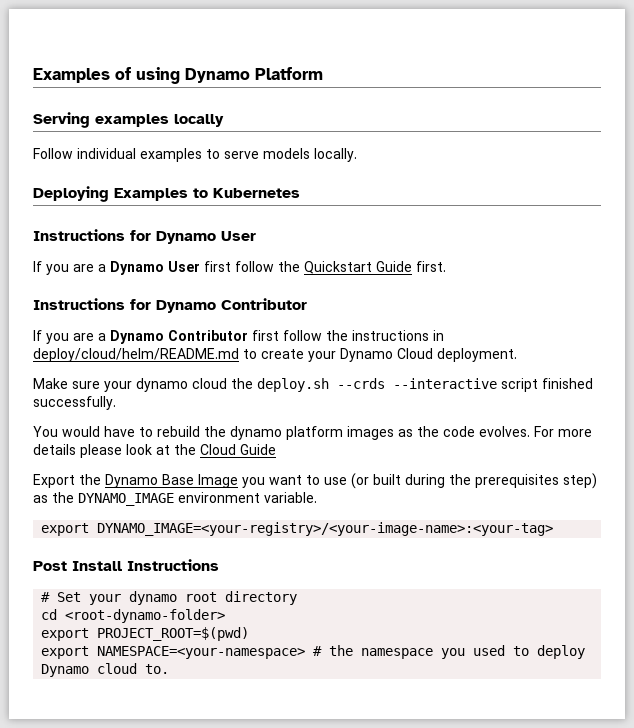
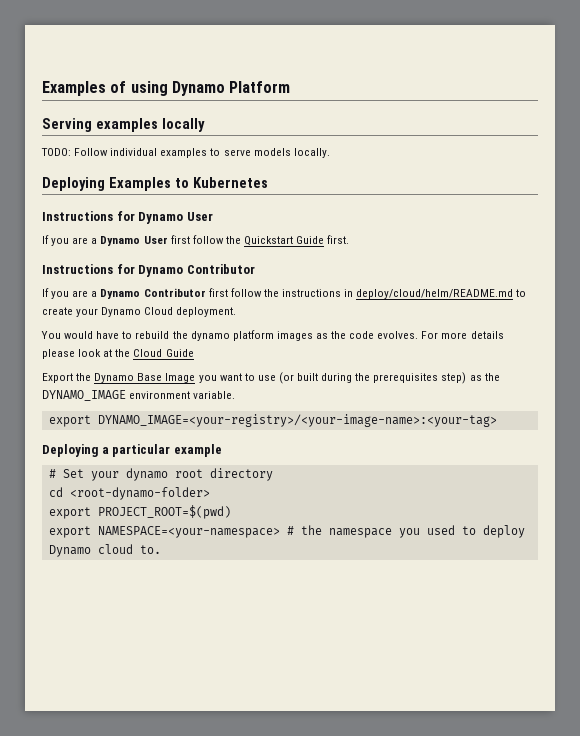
- Follow individual examples to serve models locally.
+ TODO: Follow individual examples to serve models locally.
- Make sure your dynamo cloud the deploy.sh --crds --interactive script finished successfully.
- Post Install Instructions
+ Deploying a particular example

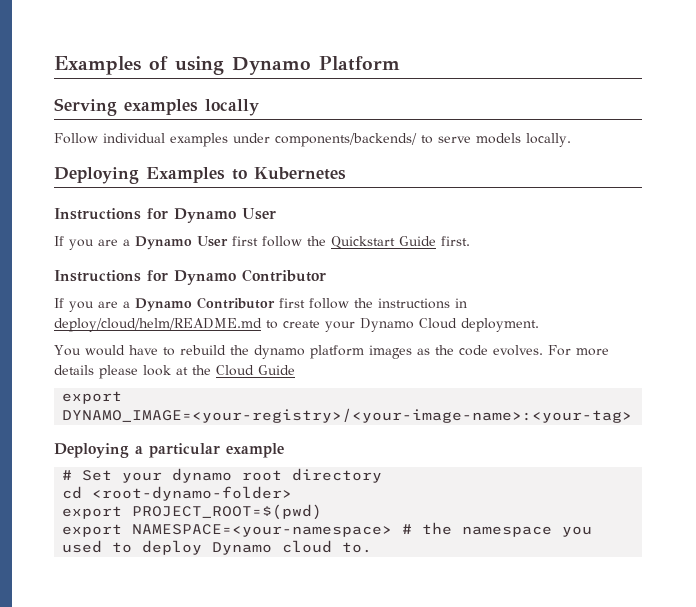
- TODO: Follow individual examples to serve models locally.
+ Follow individual examples under components/backends/ to serve models locally.
- Export the Dynamo Base Image you want to use (or built during the prerequisites step) as the DYNAMO_IMAGE environment variable.

